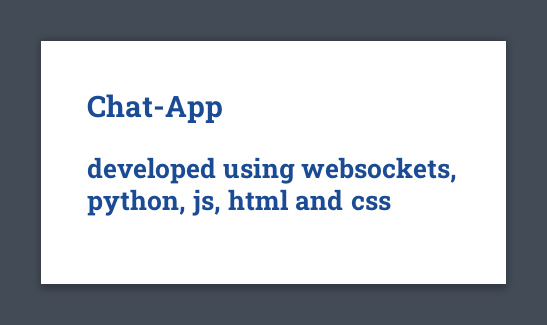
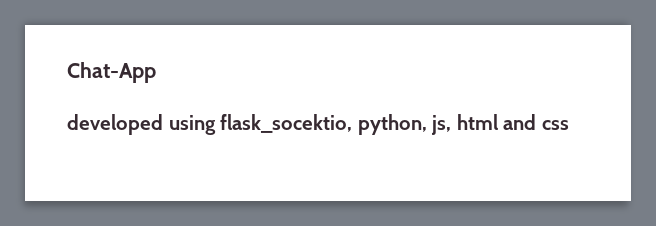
- developed using websockets, python, js, html and css
+ developed using flask_socektio, python, js, html and css

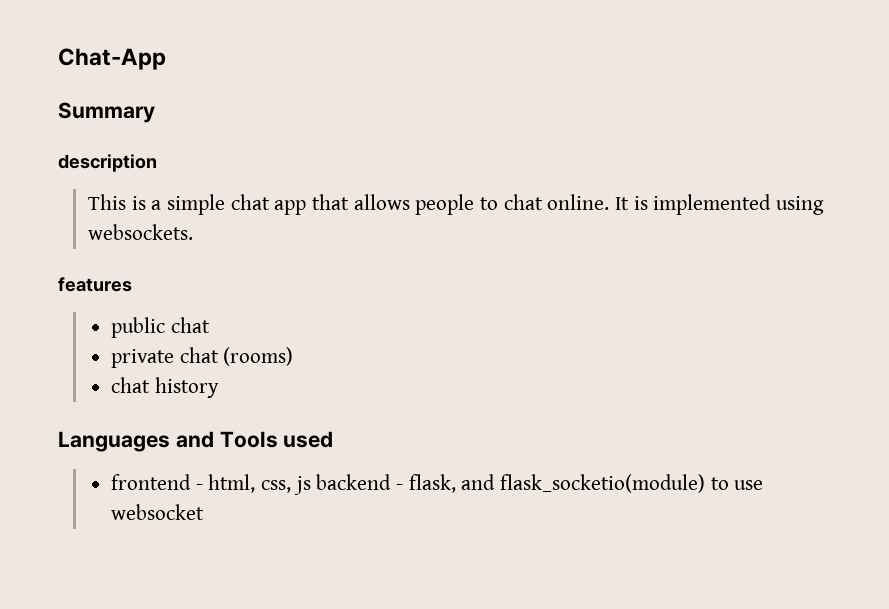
- developed using flask_socektio, python, js, html and css
+ Summary
+ description
+ This is a simple chat app that allows people to chat online. It is implemented using websockets.
+ features
+ public chat
+ private chat (rooms)
+ chat history
+ Languages and Tools used
+ frontend - html, css, js backend - flask, and flask_socketio(module) to use websocket

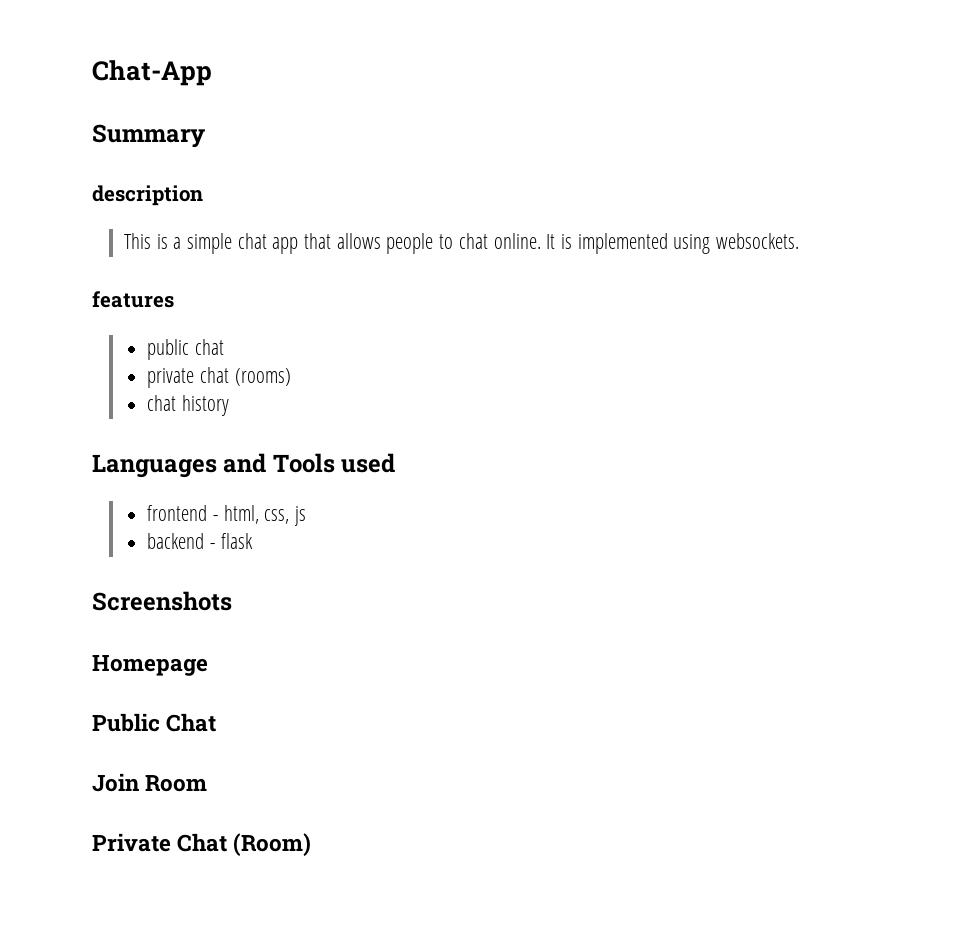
- frontend - html, css, js backend - flask, and flask_socketio(module) to use websocket
+ frontend - html, css, js
+ backend - flask
+ Screenshots
+ Homepage
+ Public Chat
+ Join Room
+ Private Chat (Room)

